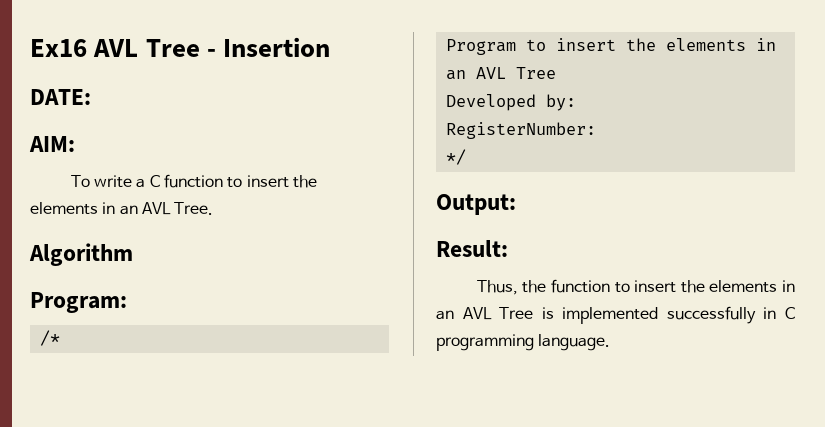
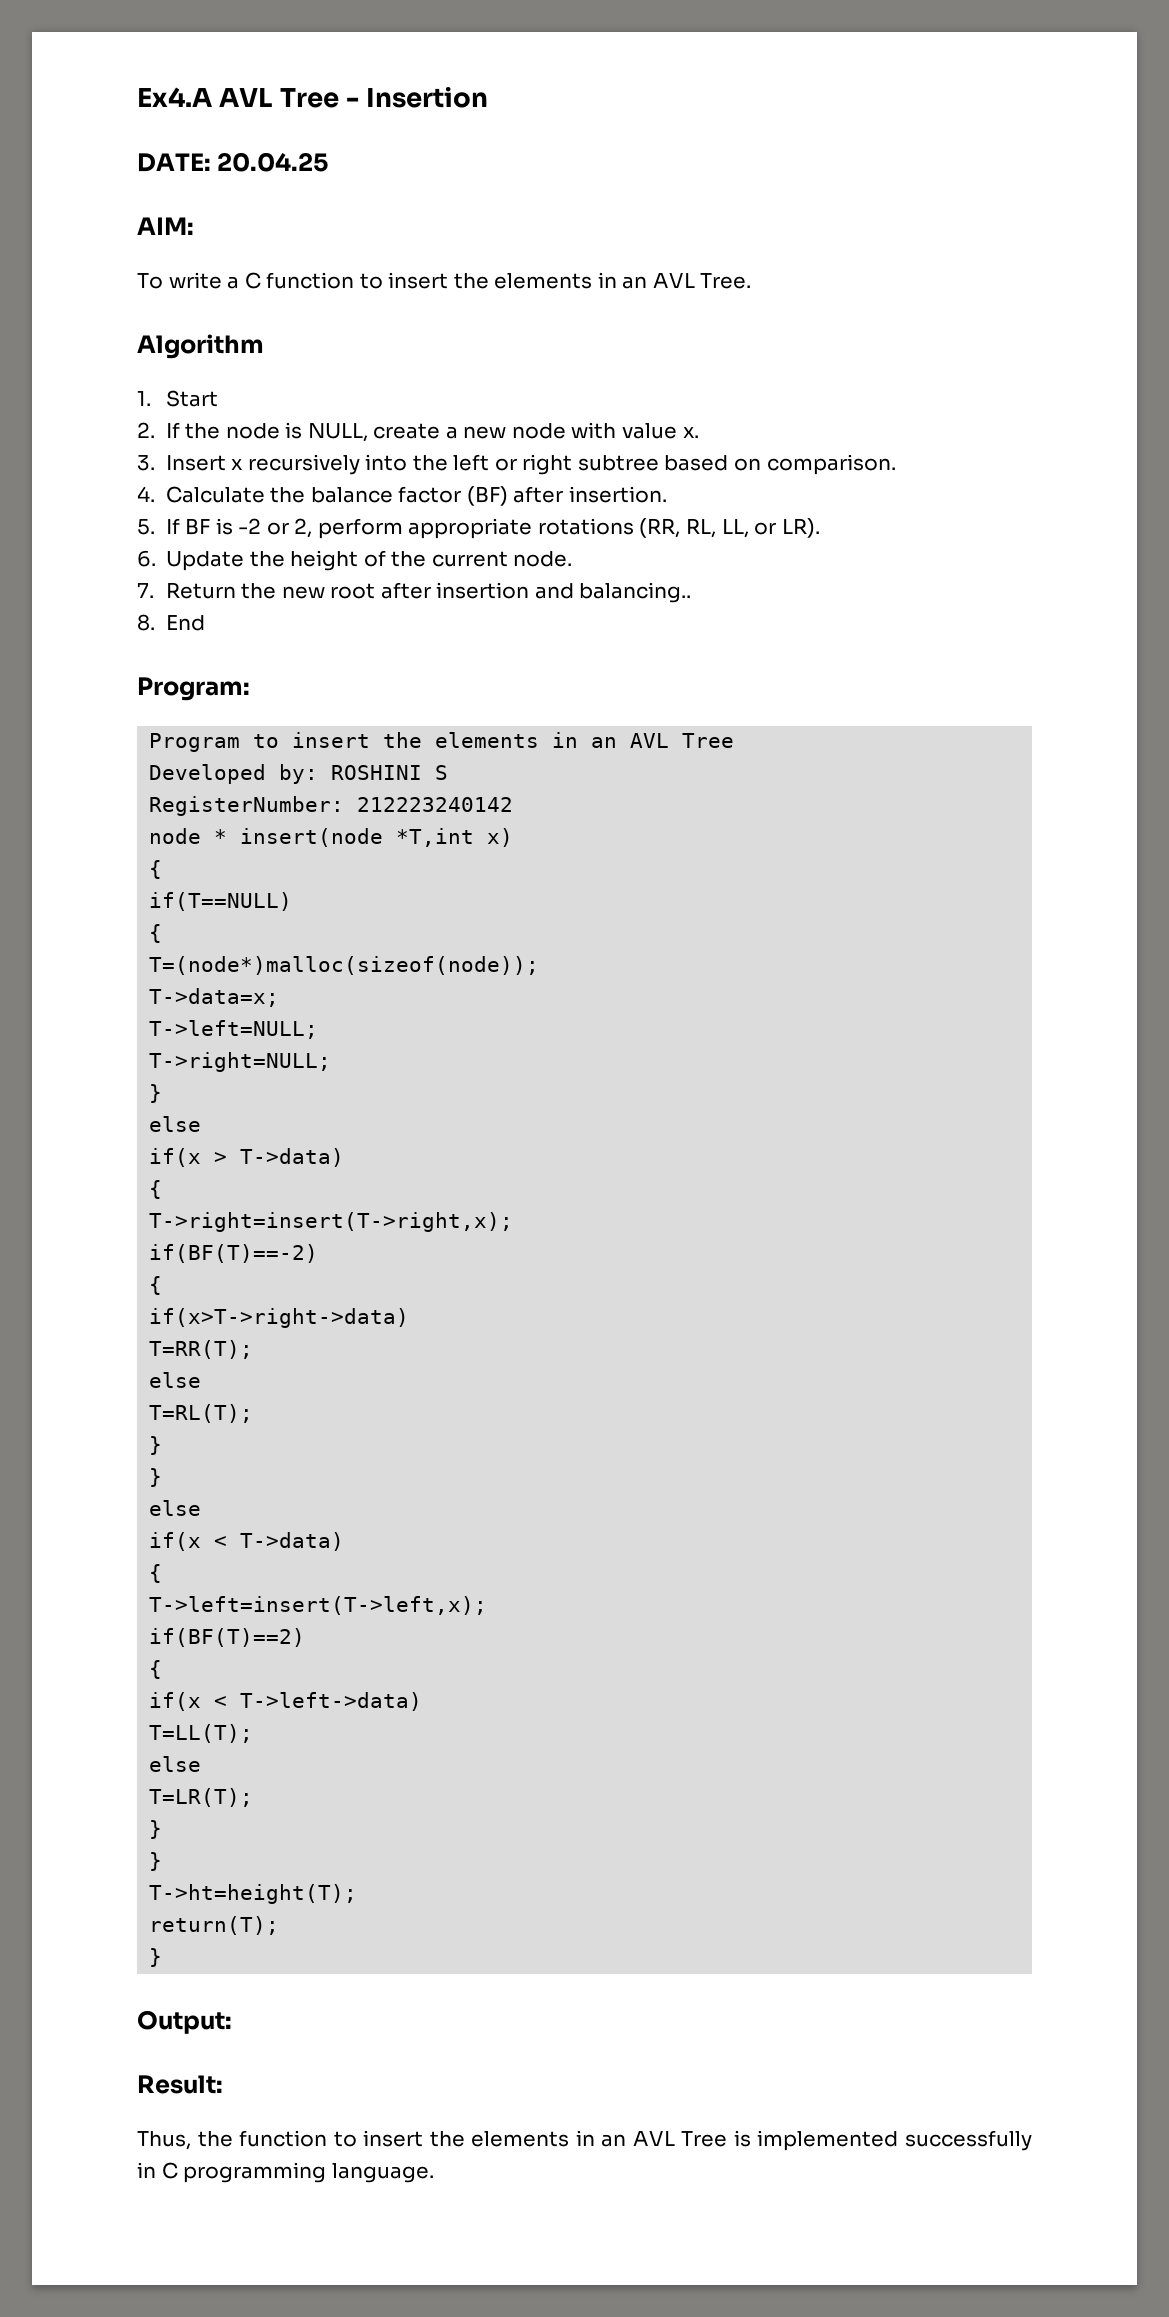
- Ex16 AVL Tree - Insertion
+ Ex4.A AVL Tree - Insertion
- DATE:
+ DATE: 20.04.25
+ 1. Start
+ 2. If the node is NULL, create a new node with value x.
+ 3. Insert x recursively into the left or right subtree based on comparison.
+ 4. Calculate the balance factor (BF) after insertion.
+ 5. If BF is -2 or 2, perform appropriate rotations (RR, RL, LL, or LR).
+ 6. Update the height of the current node.
+ 7. Return the new root after insertion and balancing..
+ 8. End
- /*
- Developed by:
+ Developed by: ROSHINI S
- RegisterNumber:
- */
+ RegisterNumber: 212223240142
+ node * insert(node *T,int x)
+ {
+ if(T==NULL)
+ {
+ T=(node*)malloc(sizeof(node));
+ T->data=x;
+ T->left=NULL;
+ T->right=NULL;
+ }
+ else
+ if(x > T->data)
+ {
+ T->right=insert(T->right,x);
+ if(BF(T)==-2)
+ {
+ if(x>T->right->data)
+ T=RR(T);
+ else
+ T=RL(T);
+ }
+ }
+ else
+ if(x < T->data)
+ {
+ T->left=insert(T->left,x);
+ if(BF(T)==2)
+ {
+ if(x < T->left->data)
+ T=LL(T);
+ else
+ T=LR(T);
+ }
+ }
+ T->ht=height(T);
+ return(T);
+ }

